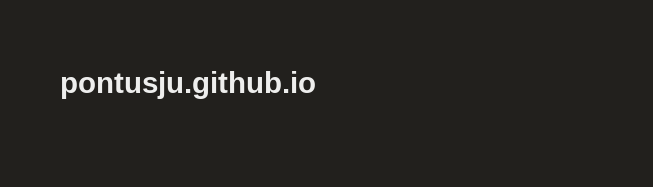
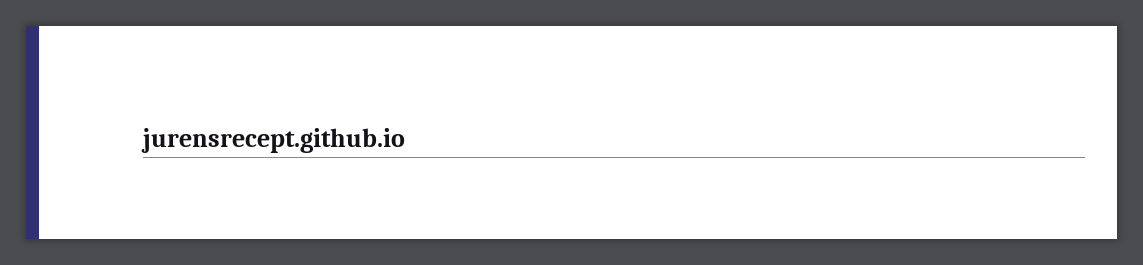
- pontusju.github.io
+ jurensrecept.github.io

